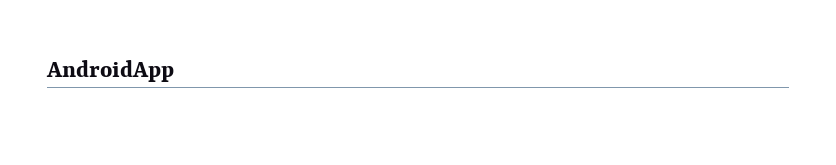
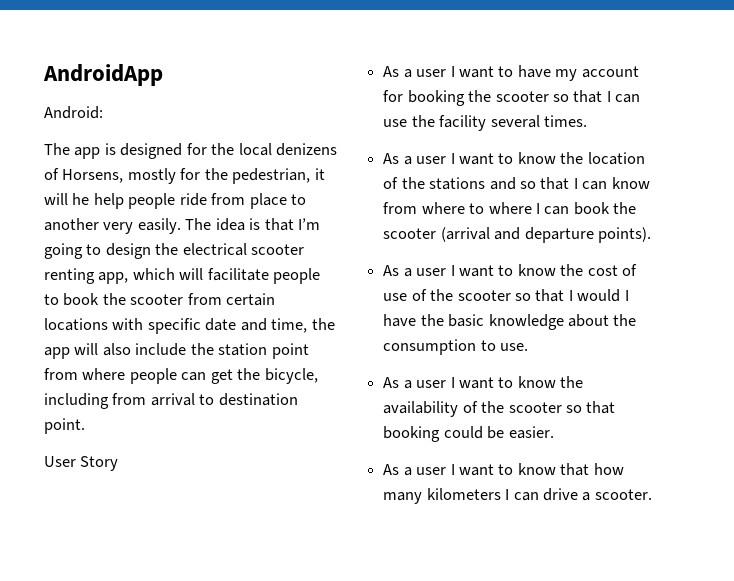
+ Android:
+ The app is designed for the local denizens of Horsens, mostly for the pedestrian, it will he help people ride from place to another very easily. The idea is that I’m going to design the electrical scooter renting app, which will facilitate people to book the scooter from certain locations with specific date and time, the app will also include the station point from where people can get the bicycle, including from arrival to destination point.
+ User Story
+ As a user I want to have my account for booking the scooter so that I can use the facility several times.
+ As a user I want to know the location of the stations and so that I can know from where to where I can book the scooter (arrival and departure points).
+ As a user I want to know the cost of use of the scooter so that I would I have the basic knowledge about the consumption to use.
+ As a user I want to know the availability of the scooter so that booking could be easier.
+ As a user I want to know that how many kilometers I can drive a scooter.

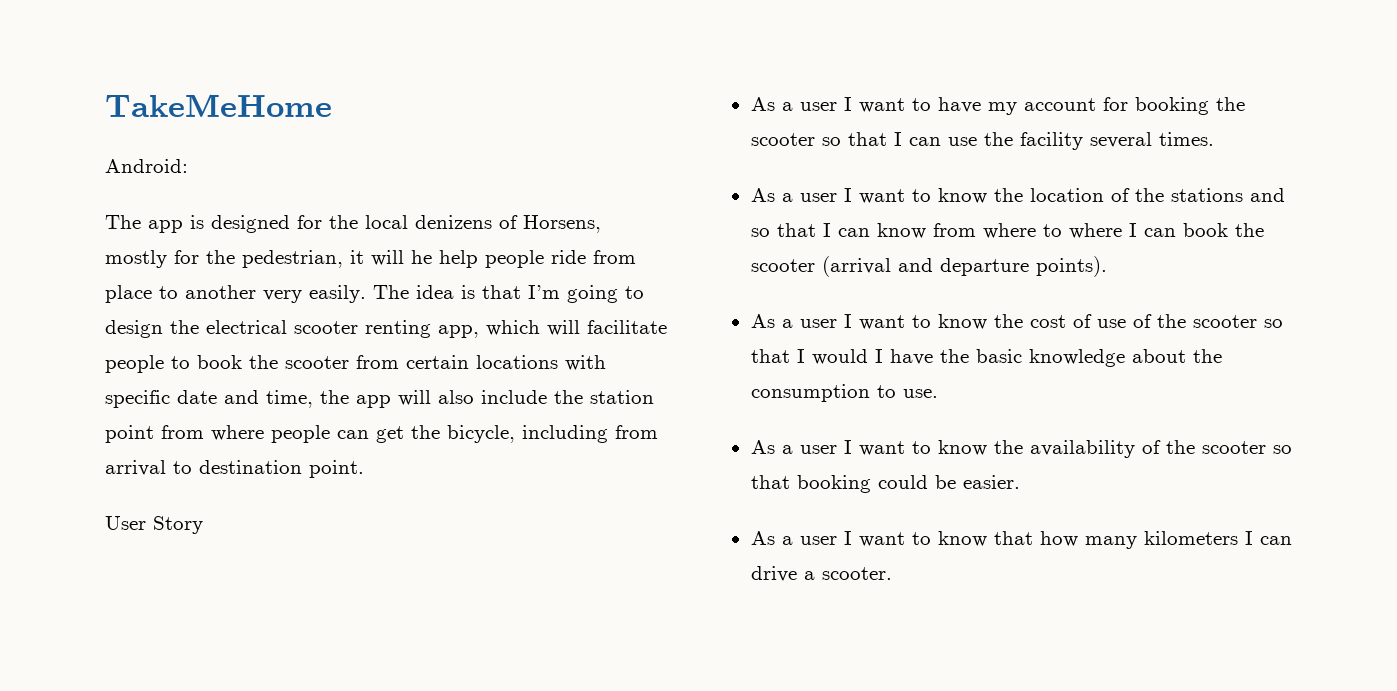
- AndroidApp
+ TakeMeHome

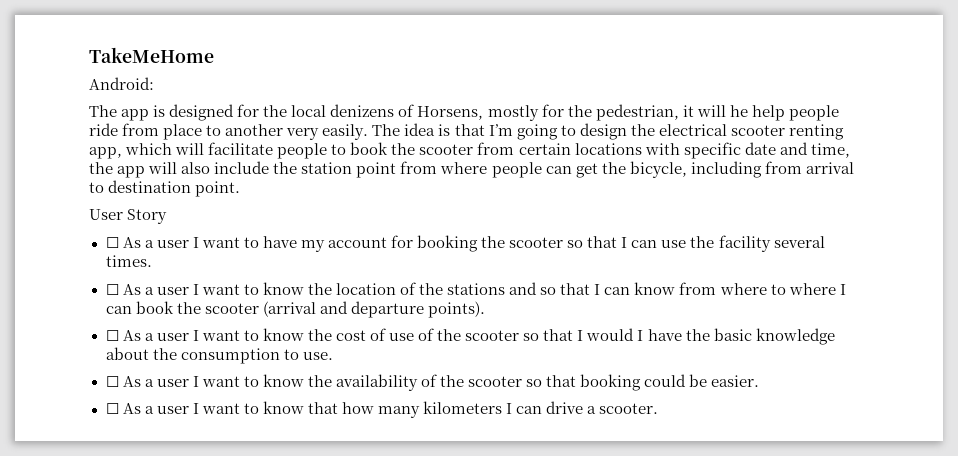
- As a user I want to have my account for booking the scooter so that I can use the facility several times.
+ ☐ As a user I want to have my account for booking the scooter so that I can use the facility several times.
- As a user I want to know the location of the stations and so that I can know from where to where I can book the scooter (arrival and departure points).
+ ☐ As a user I want to know the location of the stations and so that I can know from where to where I can book the scooter (arrival and departure points).
- As a user I want to know the cost of use of the scooter so that I would I have the basic knowledge about the consumption to use.
+ ☐ As a user I want to know the cost of use of the scooter so that I would I have the basic knowledge about the consumption to use.
- As a user I want to know the availability of the scooter so that booking could be easier.
+ ☐ As a user I want to know the availability of the scooter so that booking could be easier.
- As a user I want to know that how many kilometers I can drive a scooter.
+ ☐ As a user I want to know that how many kilometers I can drive a scooter.

